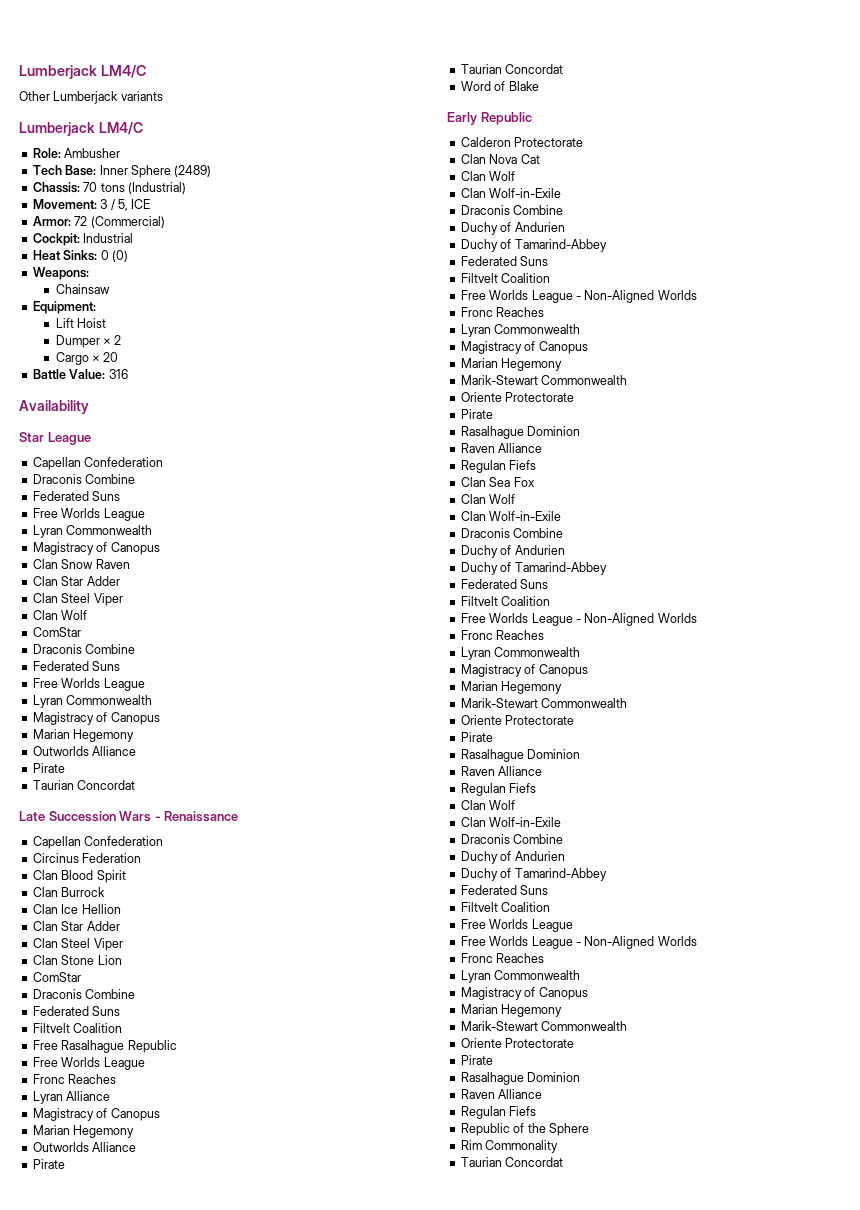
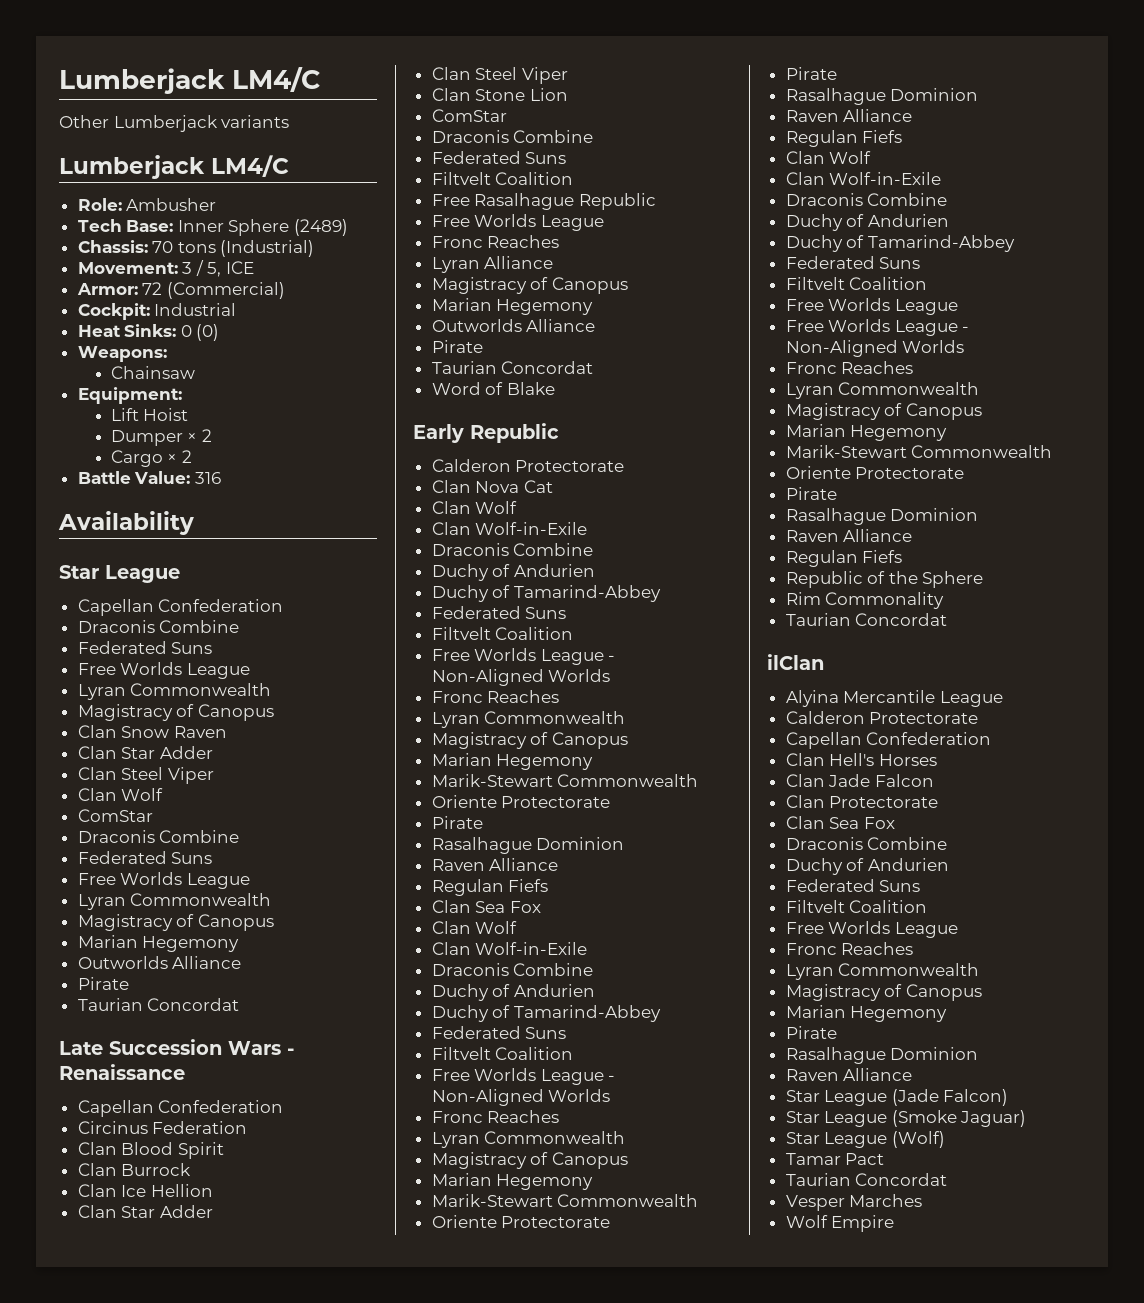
- Cargo × 20
+ Cargo × 2
+ ilClan
+ Alyina Mercantile League
+ Calderon Protectorate
+ Capellan Confederation
+ Clan Hell's Horses
+ Clan Jade Falcon
+ Clan Protectorate
+ Clan Sea Fox
+ Draconis Combine
+ Duchy of Andurien
+ Federated Suns
+ Filtvelt Coalition
+ Free Worlds League
+ Fronc Reaches
+ Lyran Commonwealth
+ Magistracy of Canopus
+ Marian Hegemony
+ Pirate
+ Rasalhague Dominion
+ Raven Alliance
+ Star League (Jade Falcon)
+ Star League (Smoke Jaguar)
+ Star League (Wolf)
+ Tamar Pact
+ Taurian Concordat
+ Vesper Marches
+ Wolf Empire

